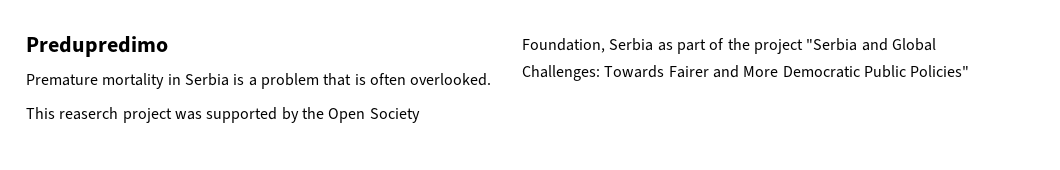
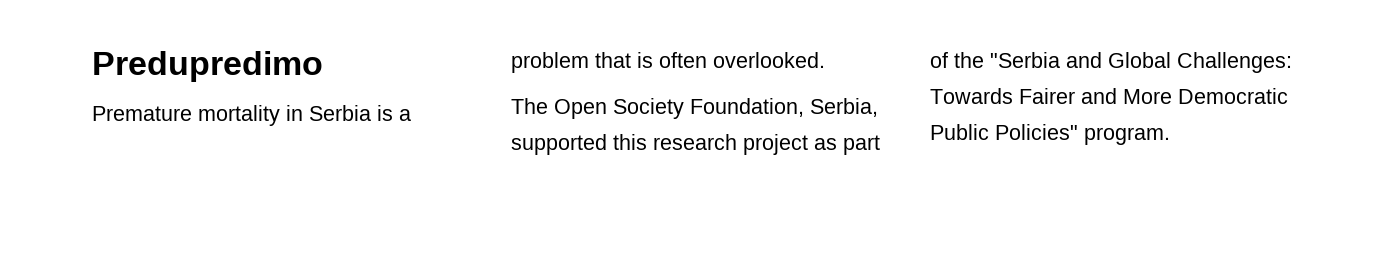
- This reaserch project was supported by the Open Society Foundation, Serbia as part of the project "Serbia and Global Challenges: Towards Fairer and More Democratic Public Policies"
+ The Open Society Foundation, Serbia, supported this research project as part of the "Serbia and Global Challenges: Towards Fairer and More Democratic Public Policies" program.

